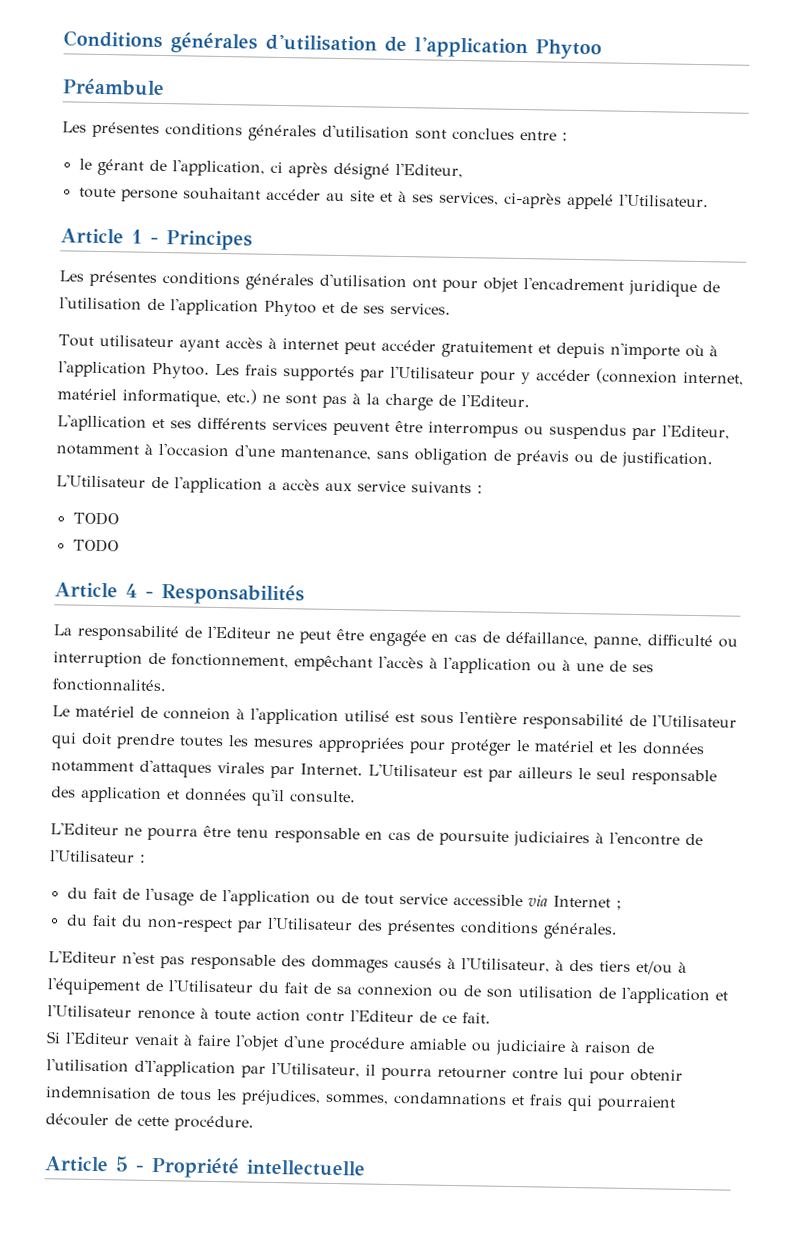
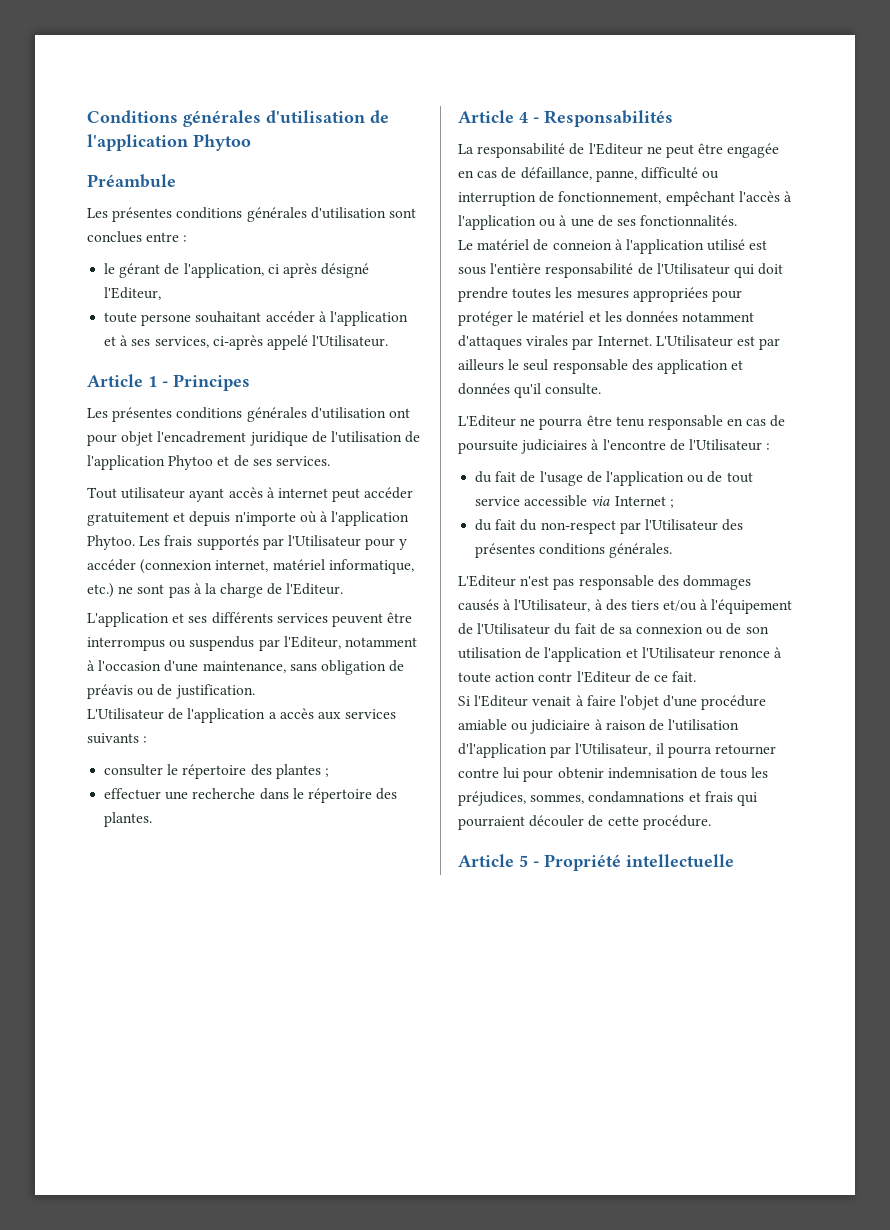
- toute persone souhaitant accéder au site et à ses services, ci-après appelé l'Utilisateur.
+ toute persone souhaitant accéder à l'application et à ses services, ci-après appelé l'Utilisateur.
- L'apllication et ses différents services peuvent être interrompus ou suspendus par l'Editeur, notamment à l'occasion d'une mantenance, sans obligation de préavis ou de justification.
+ L'application et ses différents services peuvent être interrompus ou suspendus par l'Editeur, notamment à l'occasion d'une maintenance, sans obligation de préavis ou de justification.
- L'Utilisateur de l'application a accès aux service suivants :
- TODO
- TODO
+ L'Utilisateur de l'application a accès aux services suivants :
+ consulter le répertoire des plantes ;
+ effectuer une recherche dans le répertoire des plantes.

